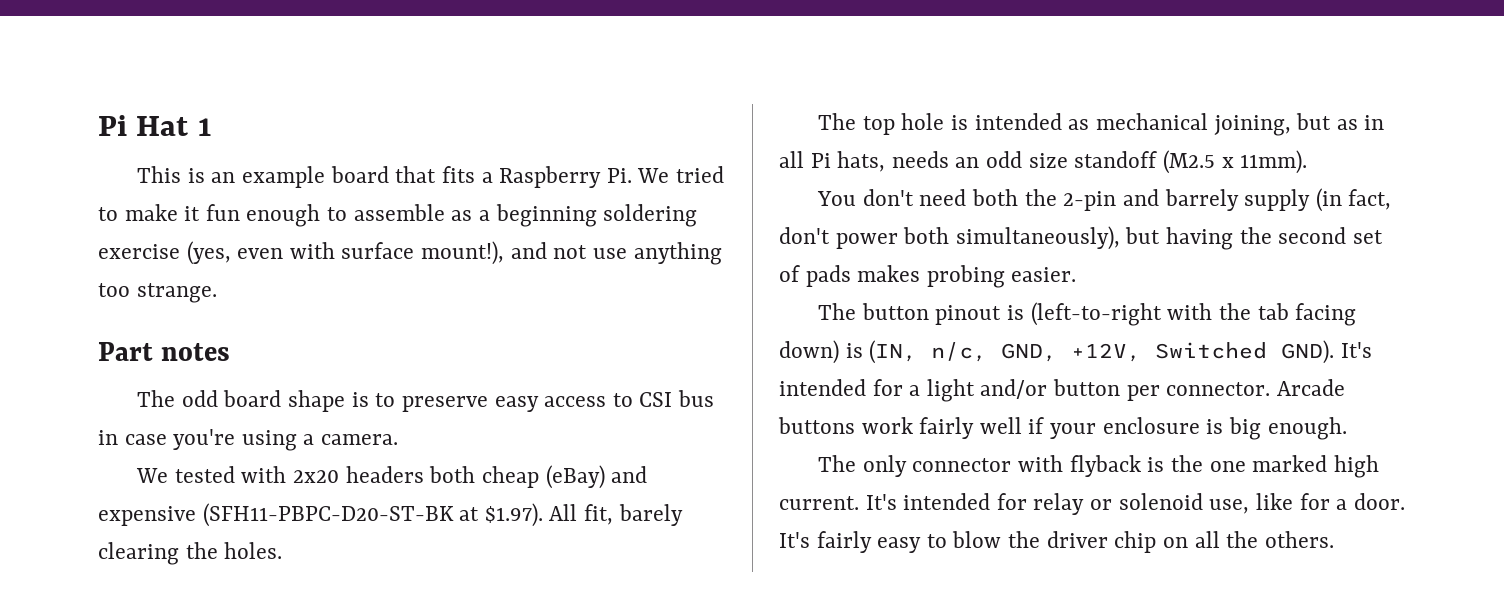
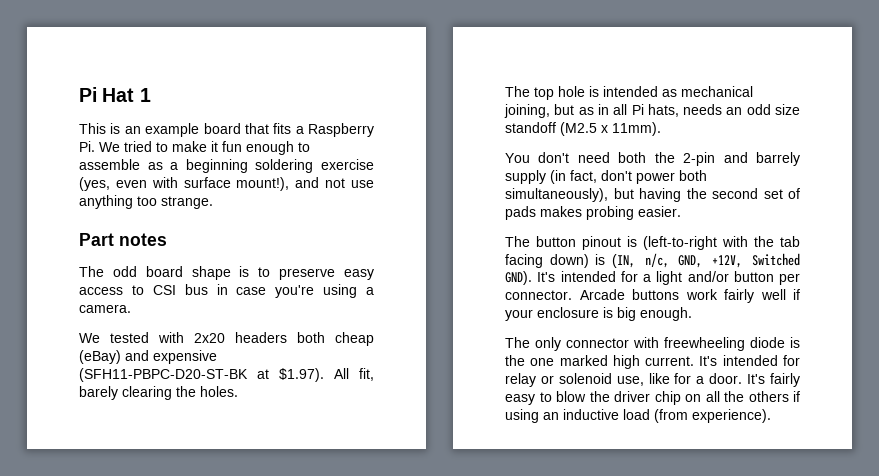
- The only connector with flyback is the one marked high current.
+ The only connector with freewheeling diode is the one marked high current.
- It's fairly easy to blow the driver chip on all the others.
+ It's fairly easy to blow the driver chip on all the others if using an inductive load (from experience).

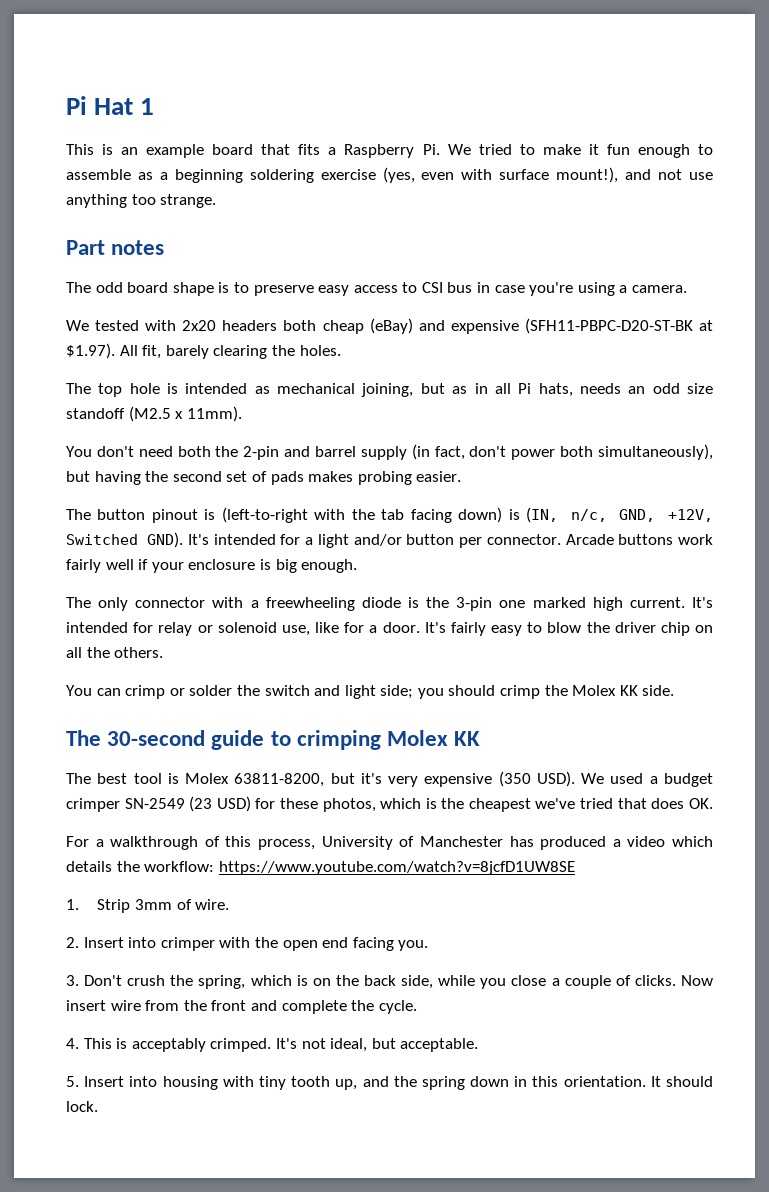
- You don't need both the 2-pin and barrely supply (in fact, don't power both simultaneously), but having the second set of pads makes probing easier.
+ You don't need both the 2-pin and barrel supply (in fact, don't power both simultaneously), but having the second set of pads makes probing easier.
- The only connector with freewheeling diode is the one marked high current.
+ The only connector with a freewheeling diode is the 3-pin one marked high current.
- It's fairly easy to blow the driver chip on all the others if using an inductive load (from experience).
+ It's fairly easy to blow the driver chip on all the others.
+ You can crimp or solder the switch and light side; you should crimp the Molex KK side.
+ The 30-second guide to crimping Molex KK
+ The best tool is Molex 63811-8200, but it's very expensive (350 USD). We used a budget crimper SN-2549 (23 USD) for these photos, which is the cheapest we've tried that does OK.
+ For a walkthrough of this process, University of Manchester has produced a video which details the workflow: https://www.youtube.com/watch?v=8jcfD1UW8SE
+ 1. Strip 3mm of wire.
+ 2. Insert into crimper with the open end facing you.
+ 3. Don't crush the spring, which is on the back side, while you close a couple of clicks. Now insert wire from the front and complete the cycle.
+ 4. This is acceptably crimped. It's not ideal, but acceptable.
+ 5. Insert into housing with tiny tooth up, and the spring down in this orientation. It should lock.

